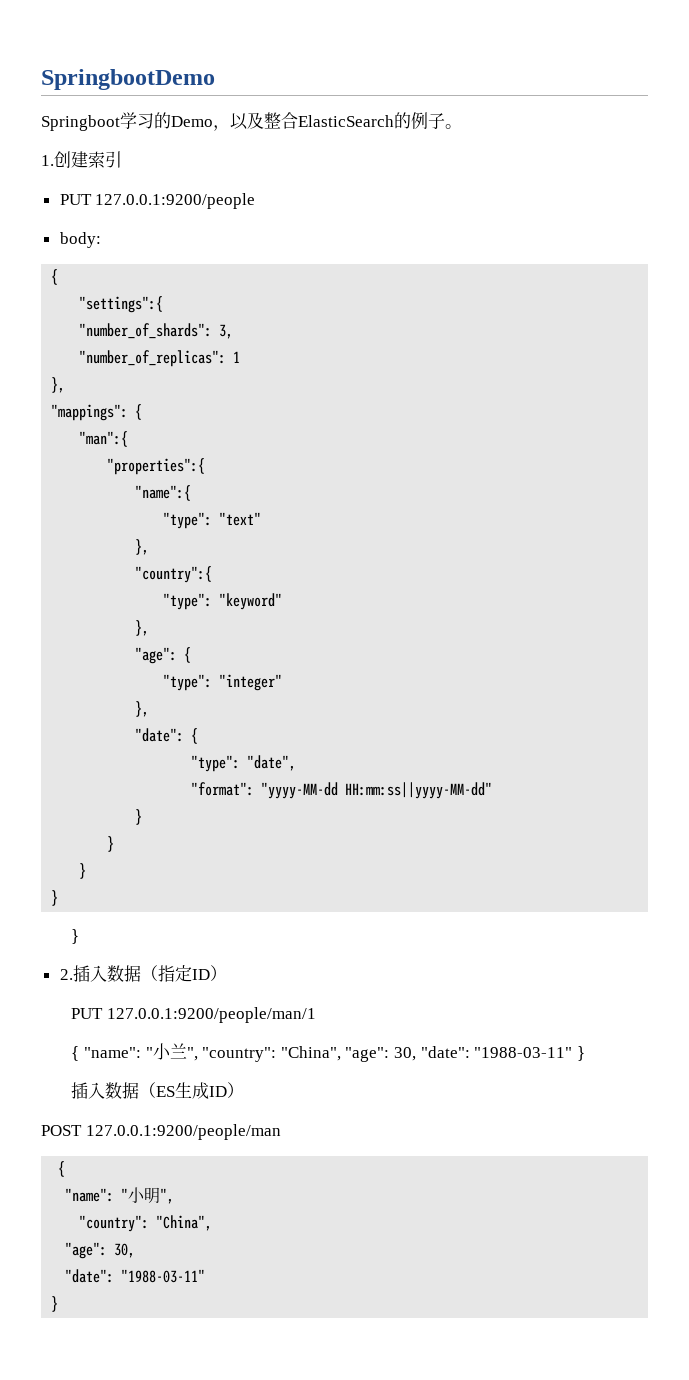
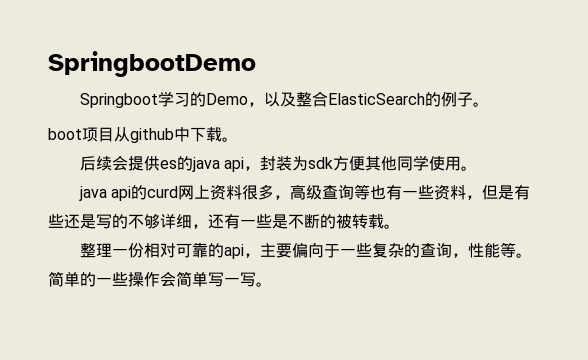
- 1.创建索引
- PUT 127.0.0.1:9200/people
- body:
- {
- "settings":{
- "number_of_shards": 3,
- "number_of_replicas": 1
- },
- "mappings": {
- "man":{
- "properties":{
- "name":{
- "type": "text"
- },
- "country":{
- "type": "keyword"
- },
- "age": {
- "type": "integer"
- },
- "date": {
- "type": "date",
- "format": "yyyy-MM-dd HH:mm:ss||yyyy-MM-dd"
- }
- }
- }
- }
- }
- 2.插入数据（指定ID）
- PUT 127.0.0.1:9200/people/man/1
- { "name": "小兰", "country": "China", "age": 30, "date": "1988-03-11" }
- 插入数据（ES生成ID）
- POST 127.0.0.1:9200/people/man
- {
- "name": "小明",
- "country": "China",
- "age": 30,
- "date": "1988-03-11"
- }
+ boot项目从github中下载。
+ 后续会提供es的java api，封装为sdk方便其他同学使用。
+ java api的curd网上资料很多，高级查询等也有一些资料，但是有些还是写的不够详细，还有一些是不断的被转载。
+ 整理一份相对可靠的api，主要偏向于一些复杂的查询，性能等。简单的一些操作会简单写一写。

